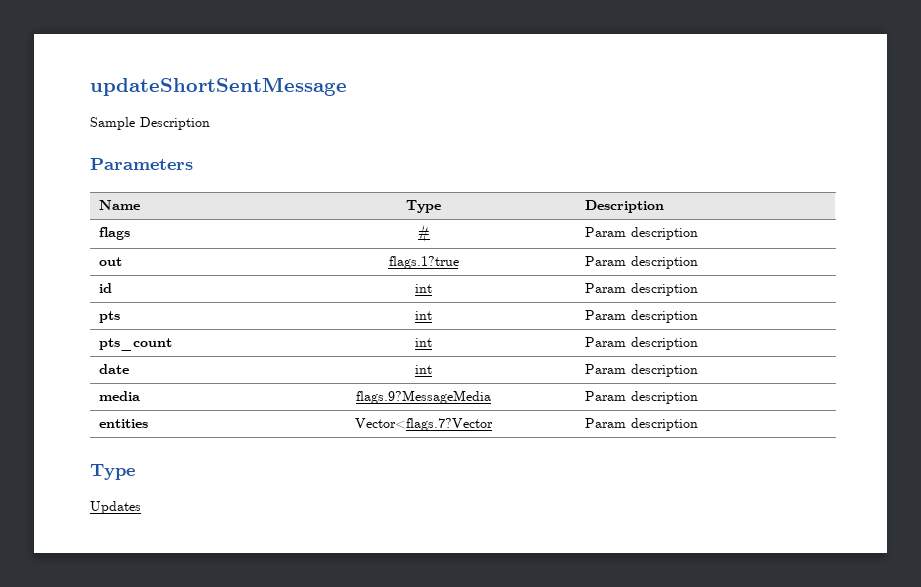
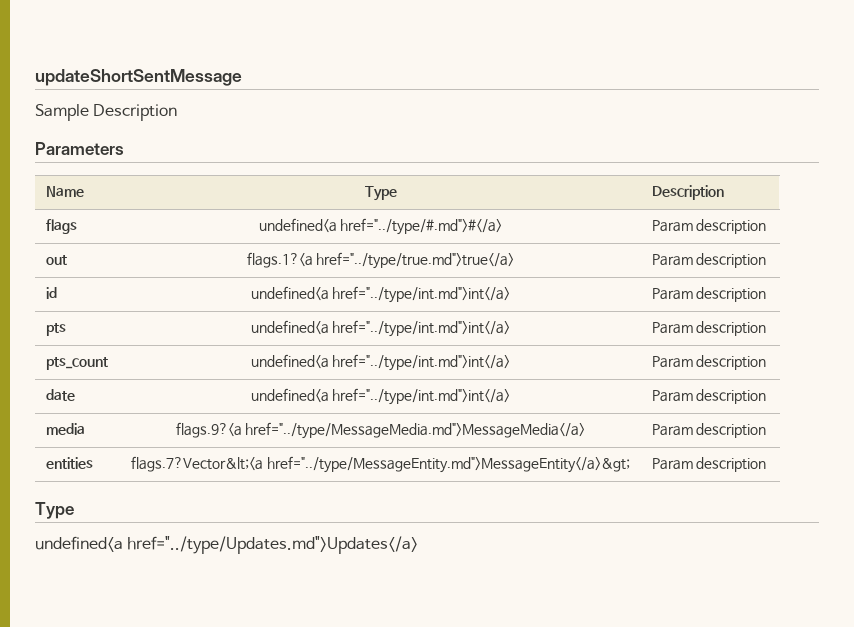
- flags | # | Param description
+ flags | undefined<a href="../type/#.md">#</a> | Param description
- out | flags.1?true | Param description
+ out | flags.1?<a href="../type/true.md">true</a> | Param description
- id | int | Param description
+ id | undefined<a href="../type/int.md">int</a> | Param description
- pts | int | Param description
+ pts | undefined<a href="../type/int.md">int</a> | Param description
- pts_count | int | Param description
+ pts_count | undefined<a href="../type/int.md">int</a> | Param description
- date | int | Param description
+ date | undefined<a href="../type/int.md">int</a> | Param description
- media | flags.9?MessageMedia | Param description
+ media | flags.9?<a href="../type/MessageMedia.md">MessageMedia</a> | Param description
- entities | Vector<flags.7?Vector | Param description
+ entities | flags.7?Vector&lt;<a href="../type/MessageEntity.md">MessageEntity</a>&gt; | Param description
- Updates
+ undefined<a href="../type/Updates.md">Updates</a>

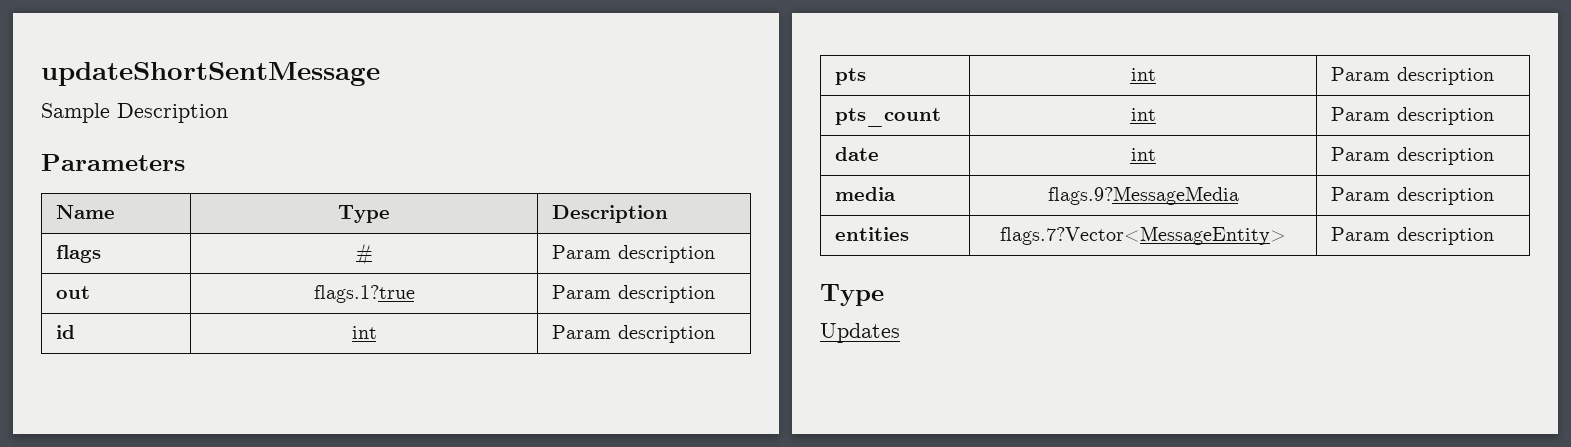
- flags | undefined<a href="../type/#.md">#</a> | Param description
+ flags | # | Param description
- out | flags.1?<a href="../type/true.md">true</a> | Param description
+ out | flags.1?true | Param description
- id | undefined<a href="../type/int.md">int</a> | Param description
+ id | int | Param description
- pts | undefined<a href="../type/int.md">int</a> | Param description
+ pts | int | Param description
- pts_count | undefined<a href="../type/int.md">int</a> | Param description
+ pts_count | int | Param description
- date | undefined<a href="../type/int.md">int</a> | Param description
+ date | int | Param description
- media | flags.9?<a href="../type/MessageMedia.md">MessageMedia</a> | Param description
+ media | flags.9?MessageMedia | Param description
- entities | flags.7?Vector&lt;<a href="../type/MessageEntity.md">MessageEntity</a>&gt; | Param description
+ entities | flags.7?Vector<MessageEntity> | Param description
- undefined<a href="../type/Updates.md">Updates</a>
+ Updates

